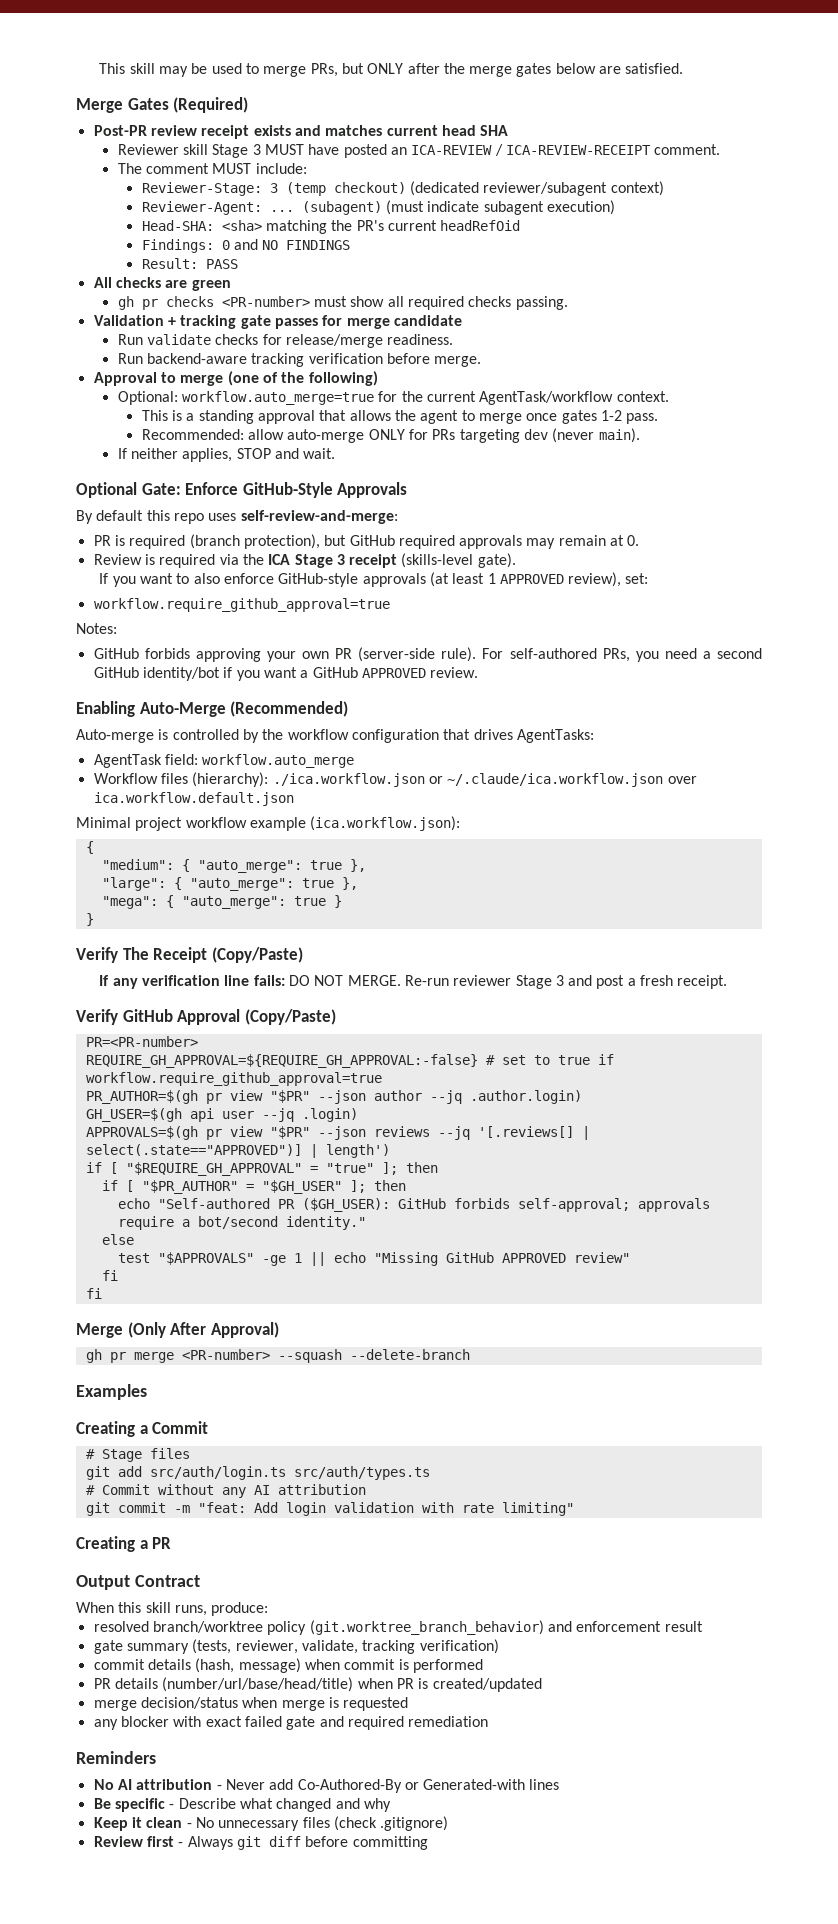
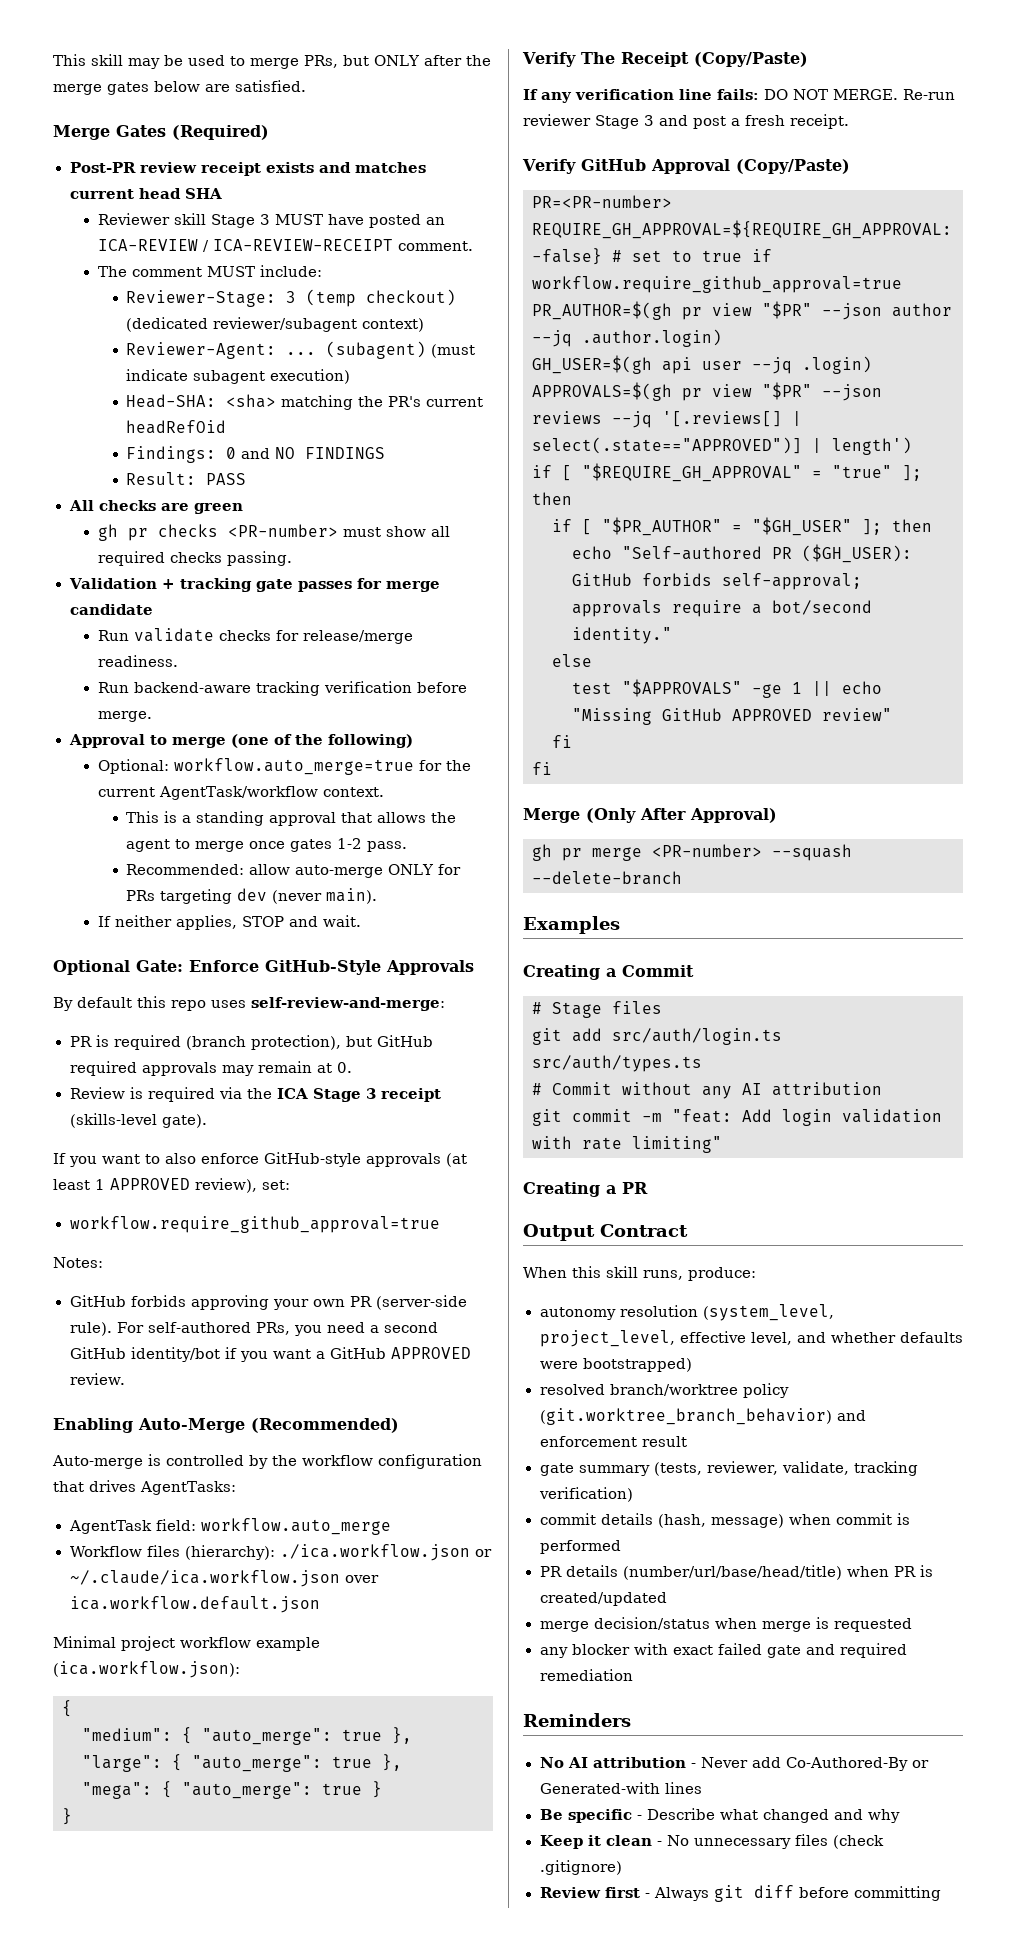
+ autonomy resolution (system_level, project_level, effective level, and whether defaults were bootstrapped)

